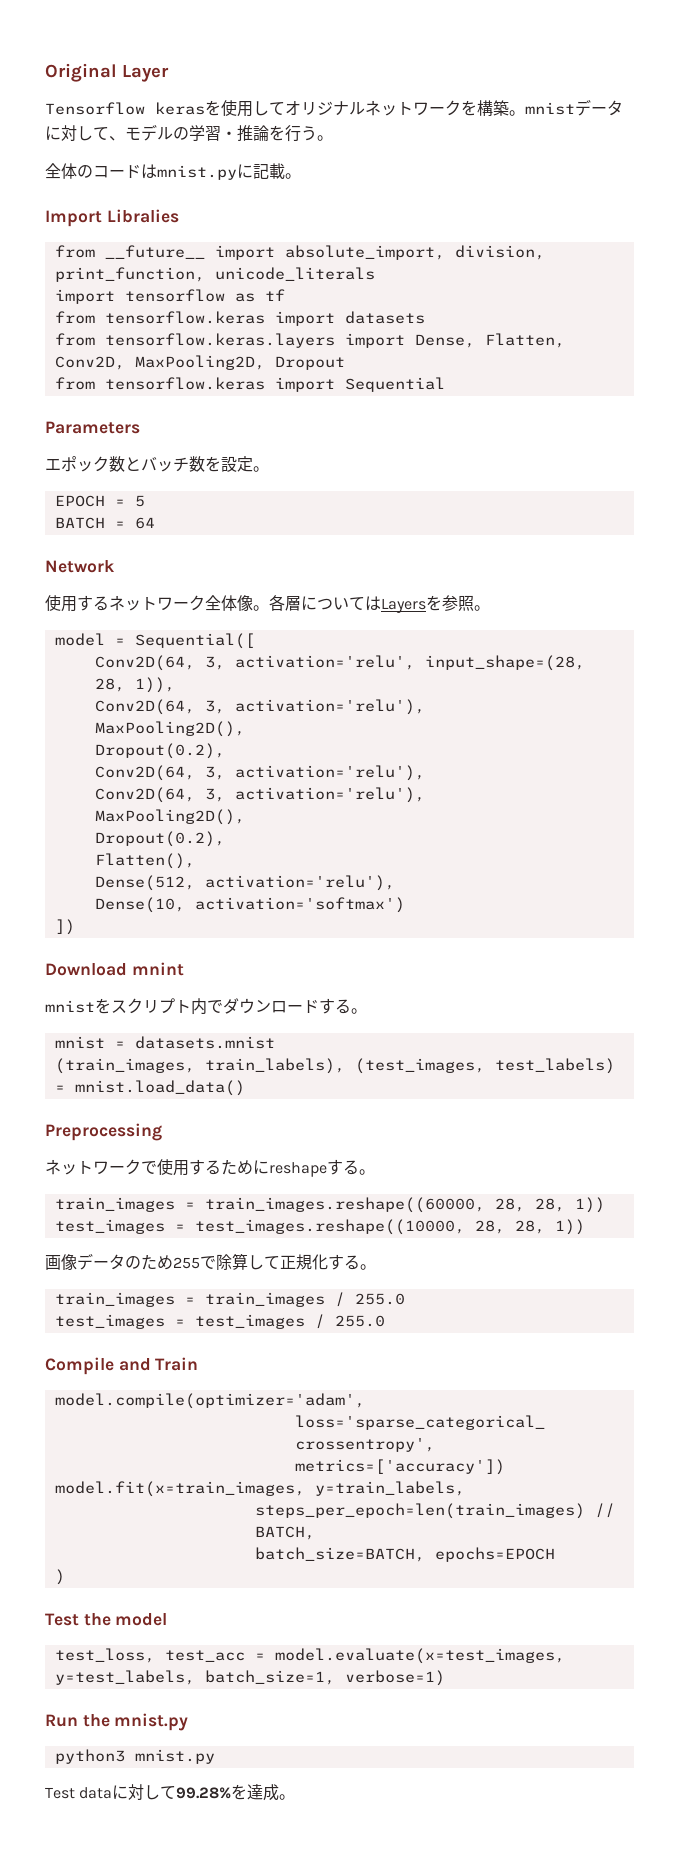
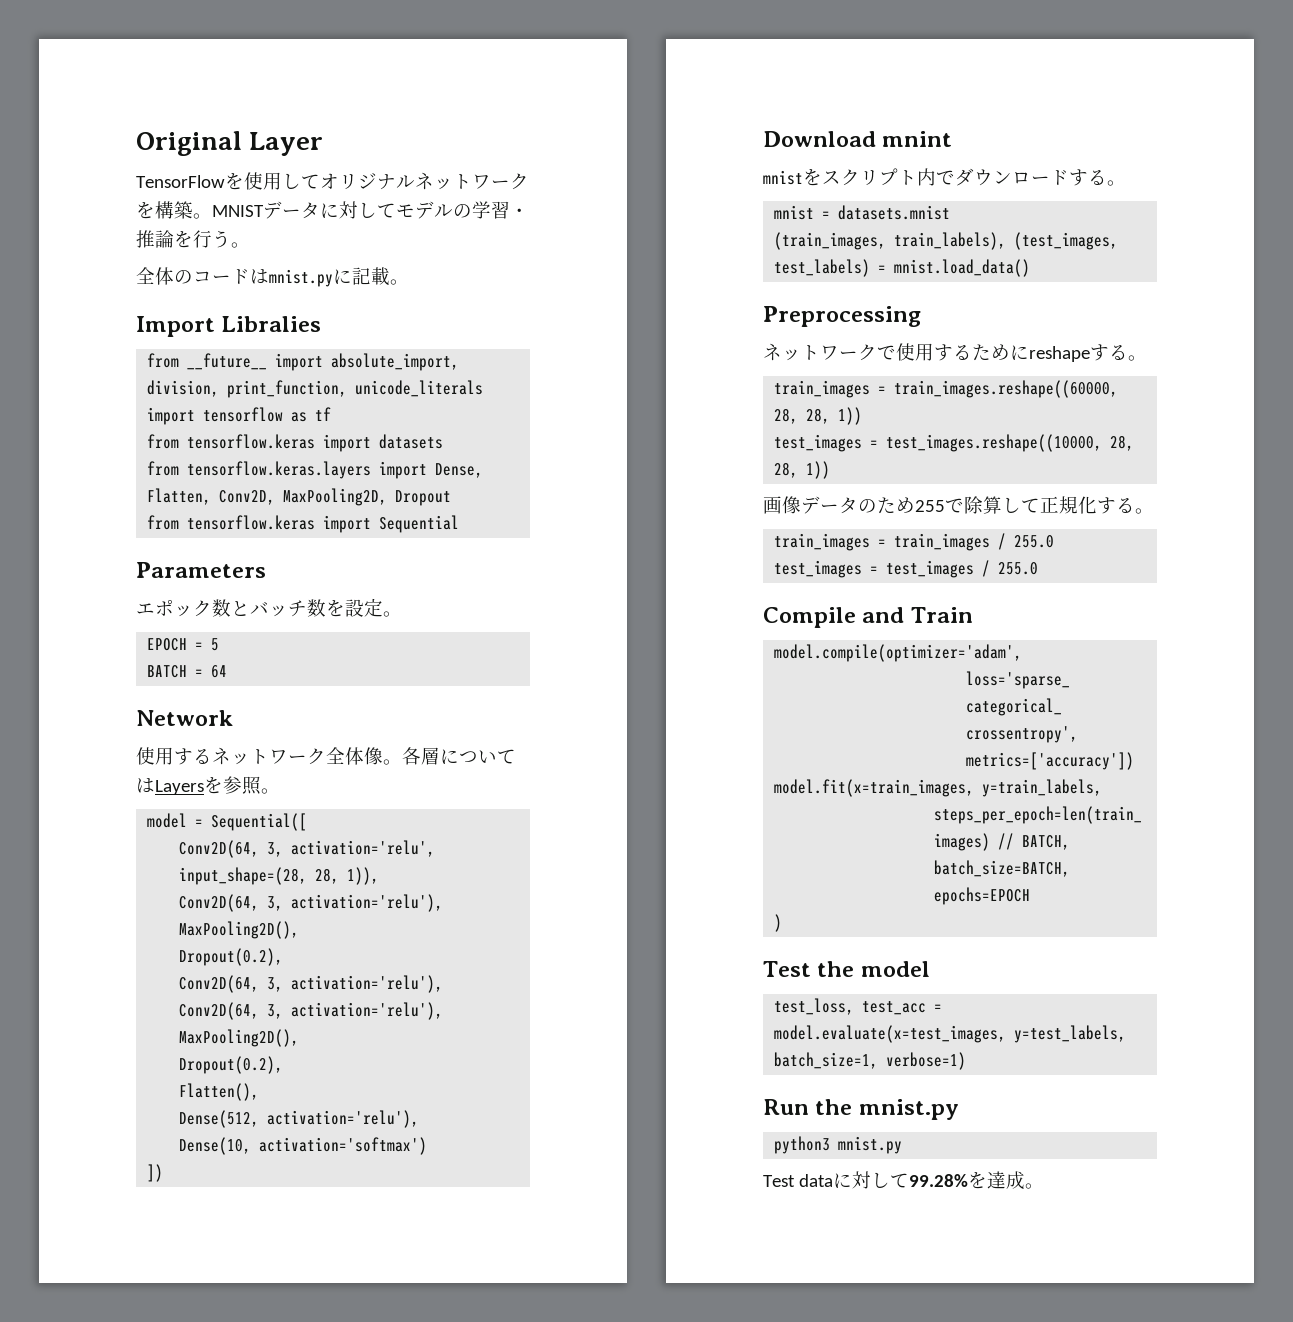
- Tensorflow kerasを使用してオリジナルネットワークを構築。mnistデータに対して、モデルの学習・推論を行う。
+ TensorFlowを使用してオリジナルネットワークを構築。MNISTデータに対してモデルの学習・推論を行う。

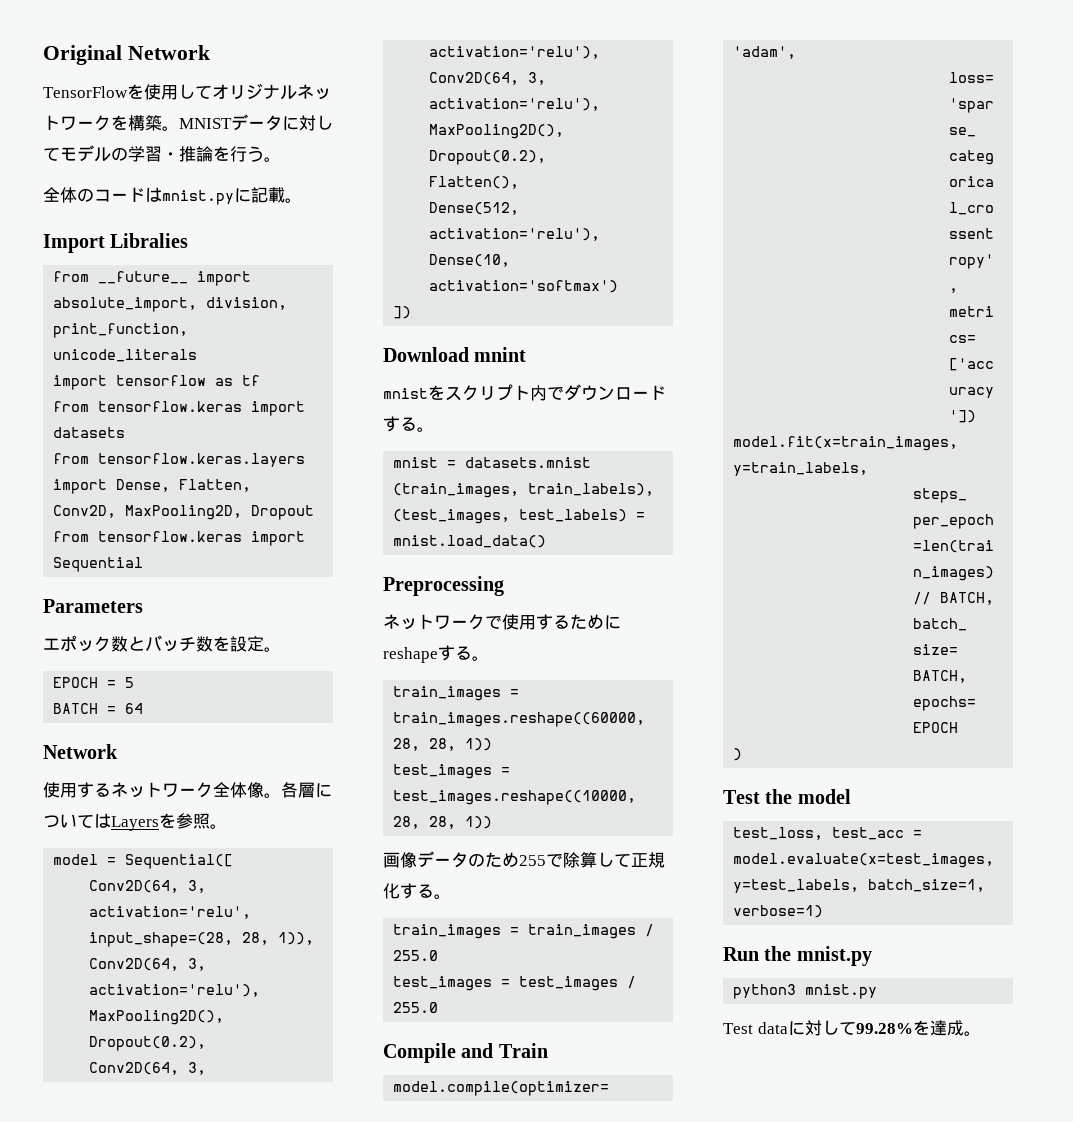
- Original Layer
+ Original Network

